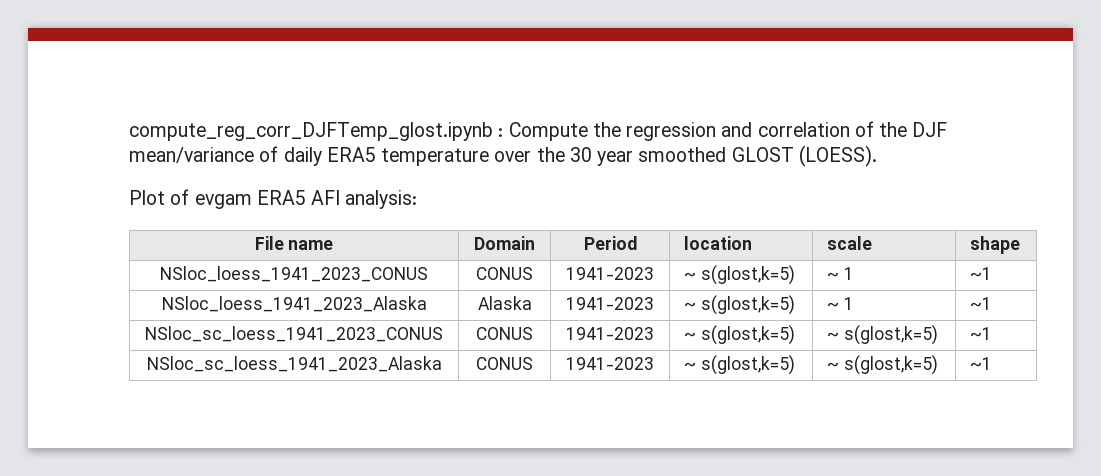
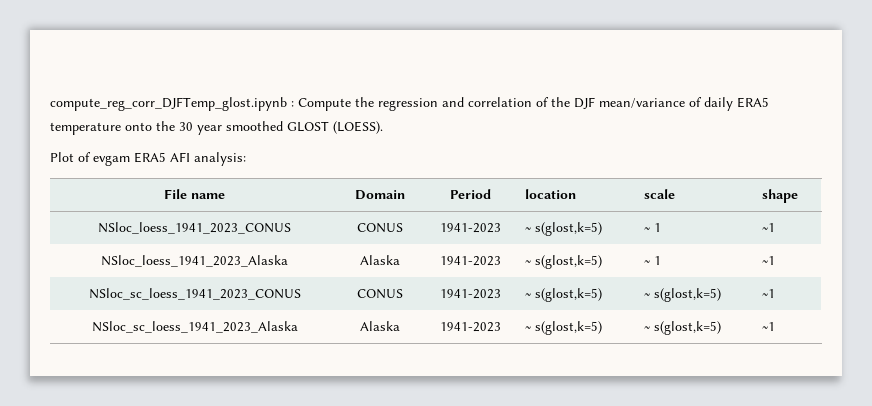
- compute_reg_corr_DJFTemp_glost.ipynb : Compute the regression and correlation of the DJF mean/variance of daily ERA5 temperature over the 30 year smoothed GLOST (LOESS).
+ compute_reg_corr_DJFTemp_glost.ipynb : Compute the regression and correlation of the DJF mean/variance of daily ERA5 temperature onto the 30 year smoothed GLOST (LOESS).
- NSloc_sc_loess_1941_2023_Alaska | CONUS | 1941-2023 | ~ s(glost,k=5) | ~ s(glost,k=5) | ~1
+ NSloc_sc_loess_1941_2023_Alaska | Alaska | 1941-2023 | ~ s(glost,k=5) | ~ s(glost,k=5) | ~1

